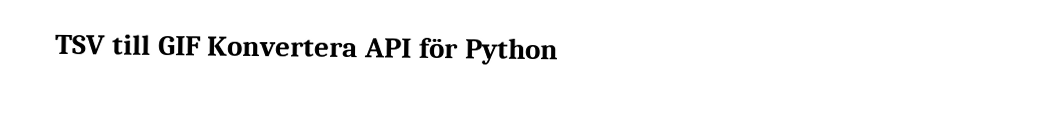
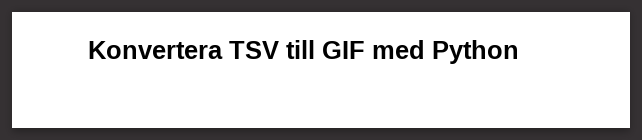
- TSV till GIF Konvertera API för Python
+ Konvertera TSV till GIF med Python

